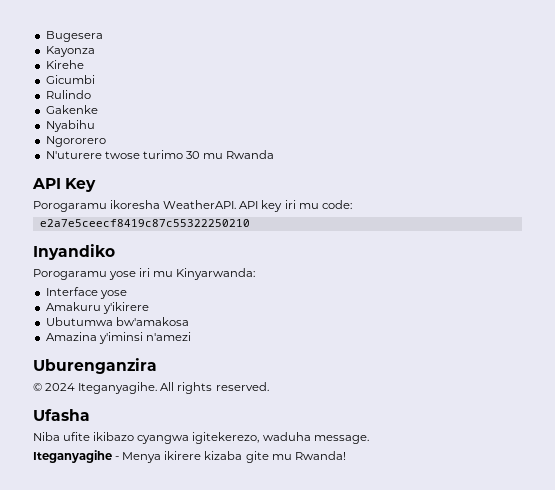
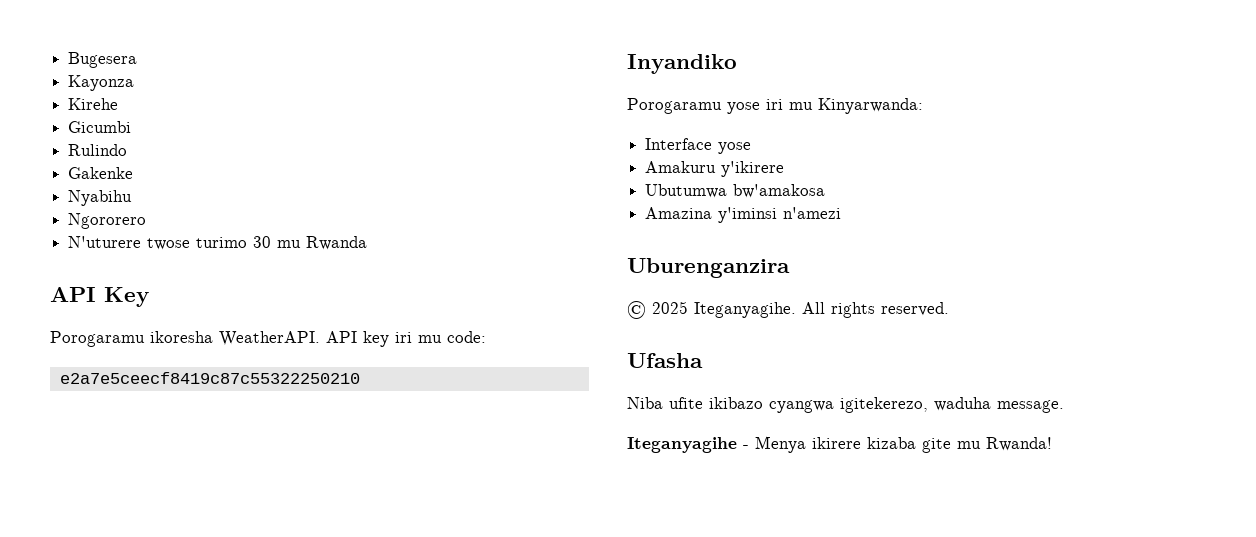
- © 2024 Iteganyagihe.
+ © 2025 Iteganyagihe.

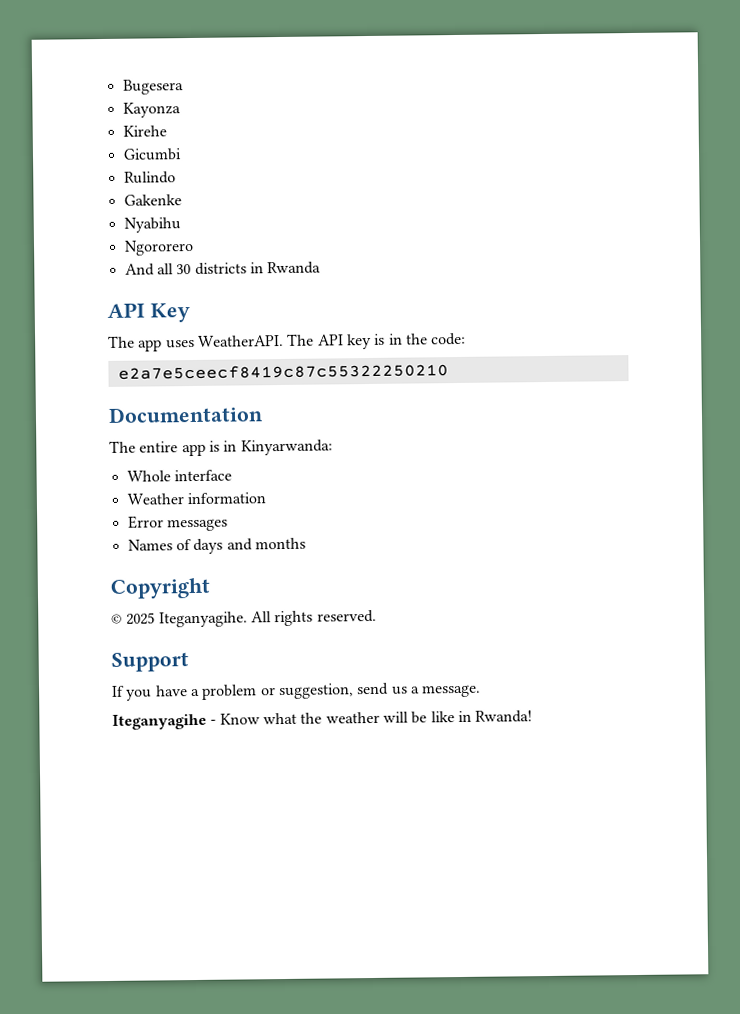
- N'uturere twose turimo 30 mu Rwanda
+ And all 30 districts in Rwanda
  API Key
- Porogaramu ikoresha WeatherAPI. API key iri mu code:
+ The app uses WeatherAPI. The API key is in the code:
  e2a7e5ceecf8419c87c55322250210
- Inyandiko
- Porogaramu yose iri mu Kinyarwanda:
- Interface yose
- Amakuru y'ikirere
- Ubutumwa bw'amakosa
- Amazina y'iminsi n'amezi
- Uburenganzira
+ Documentation
+ The entire app is in Kinyarwanda:
+ Whole interface
+ Weather information
+ Error messages
+ Names of days and months
+ Copyright
- Ufasha
- Niba ufite ikibazo cyangwa igitekerezo, waduha message.
- Iteganyagihe - Menya ikirere kizaba gite mu Rwanda!
+ Support
+ If you have a problem or suggestion, send us a message.
+ Iteganyagihe - Know what the weather will be like in Rwanda!

